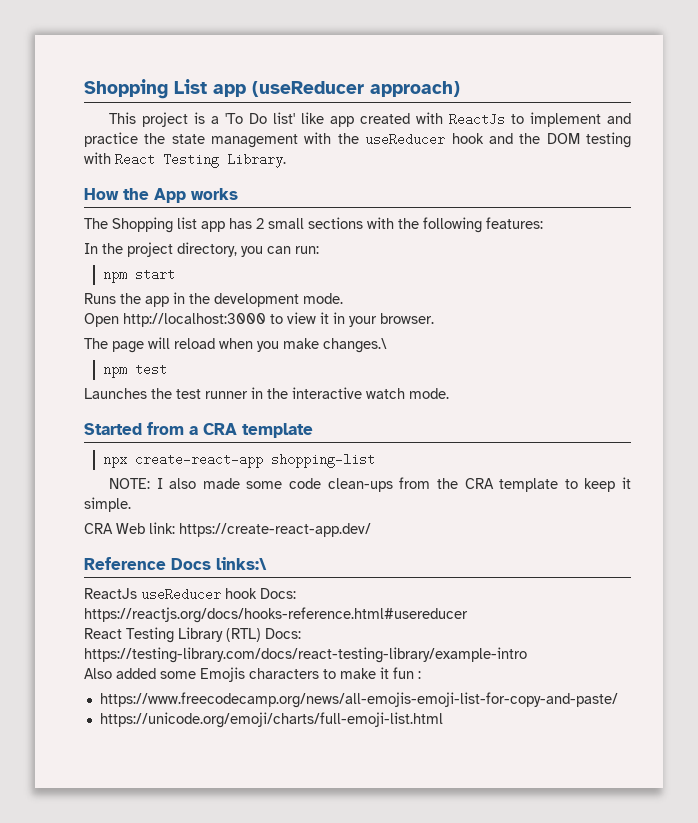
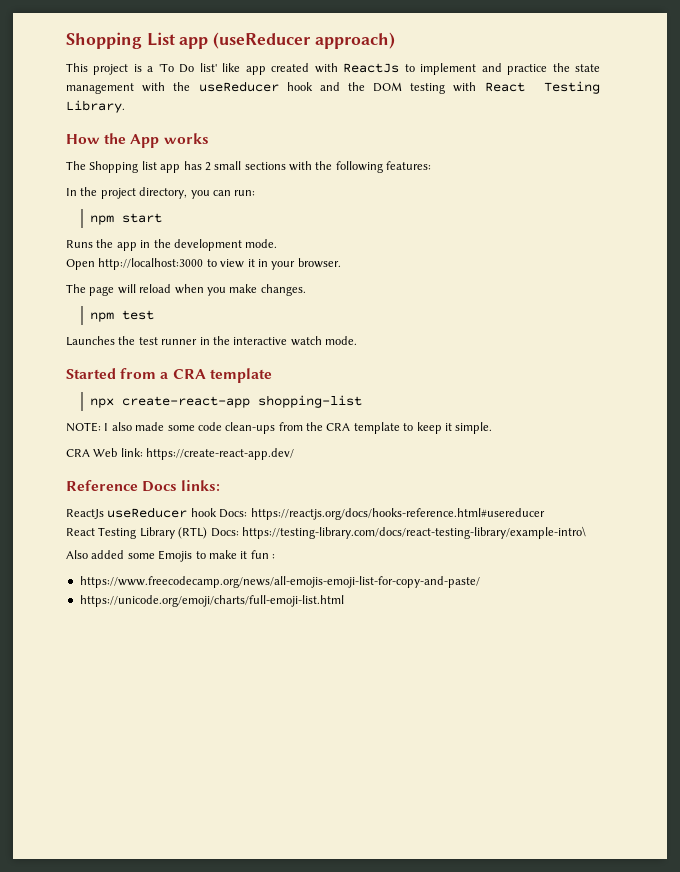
- The page will reload when you make changes.\
+ The page will reload when you make changes.
- Reference Docs links:\
+ Reference Docs links:
- React Testing Library (RTL) Docs: https://testing-library.com/docs/react-testing-library/example-intro
+ React Testing Library (RTL) Docs: https://testing-library.com/docs/react-testing-library/example-intro\
- Also added some Emojis characters to make it fun :
+ Also added some Emojis to make it fun :

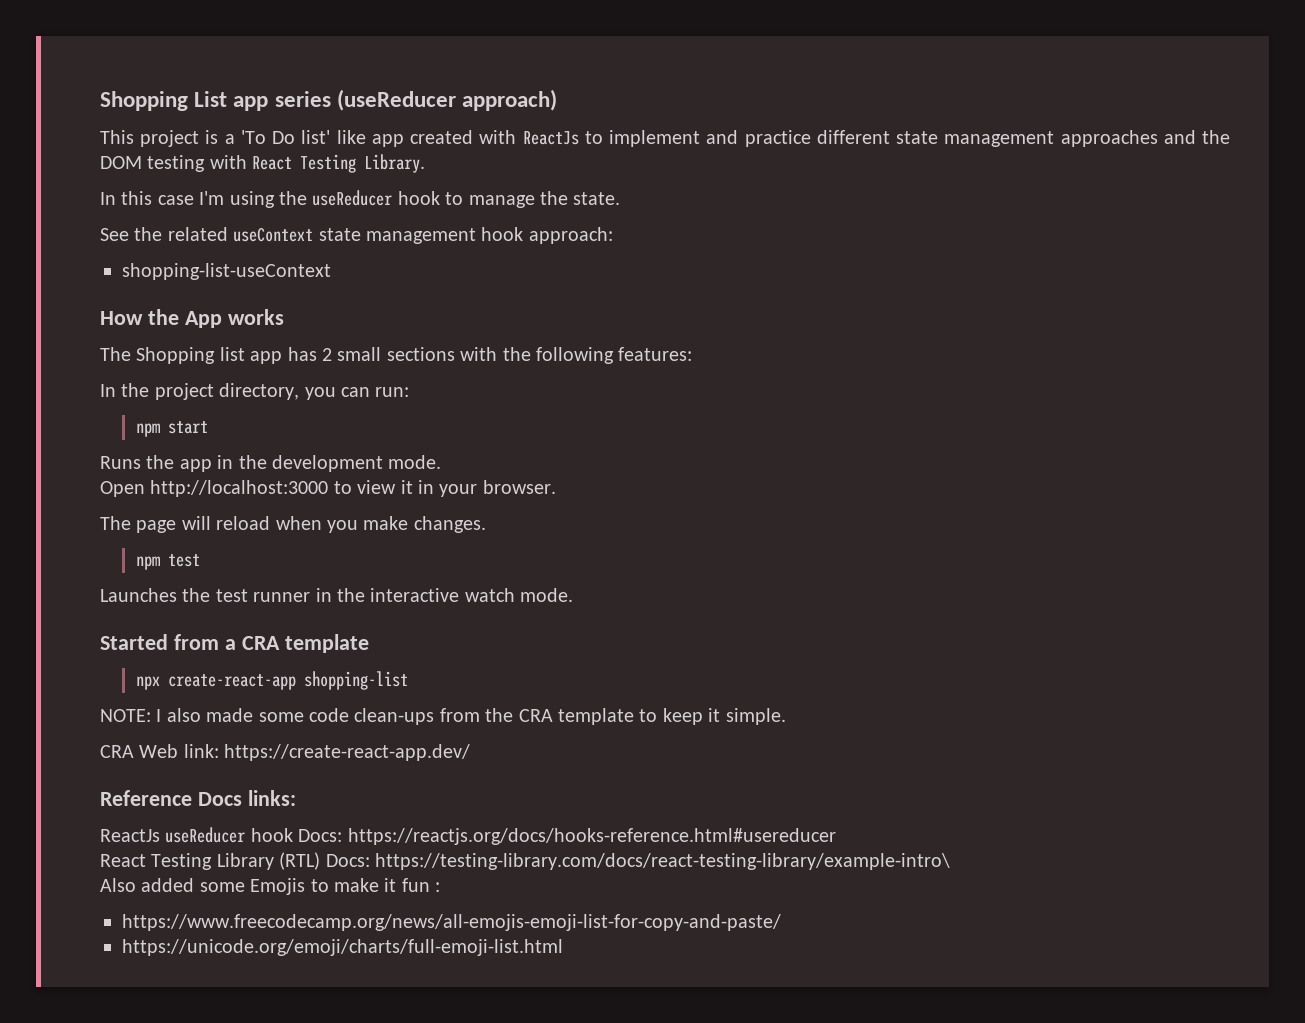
- Shopping List app (useReducer approach)
+ Shopping List app series (useReducer approach)
- This project is a 'To Do list' like app created with ReactJs to implement and practice the state management with the useReducer hook and the DOM testing with React Testing Library.
+ This project is a 'To Do list' like app created with ReactJs to implement and practice different state management approaches and the DOM testing with React Testing Library.
+ In this case I'm using the useReducer hook to manage the state.
+ See the related useContext state management hook approach:
+ shopping-list-useContext

